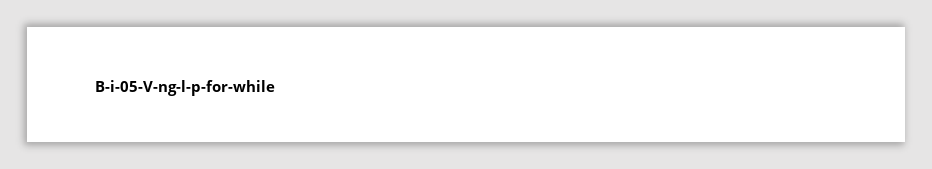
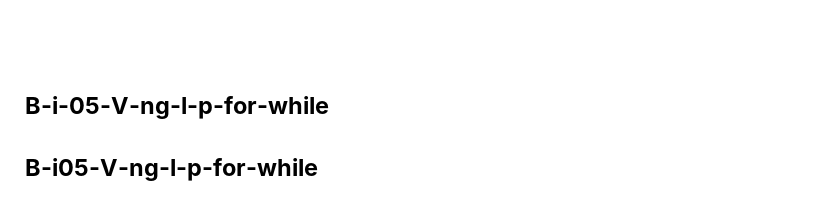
+ B-i05-V-ng-l-p-for-while

